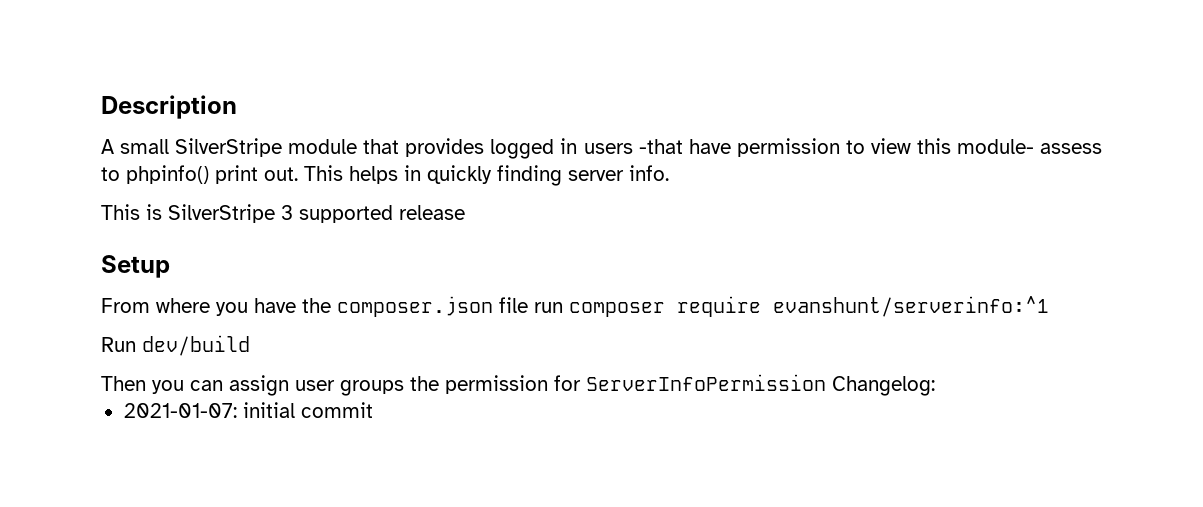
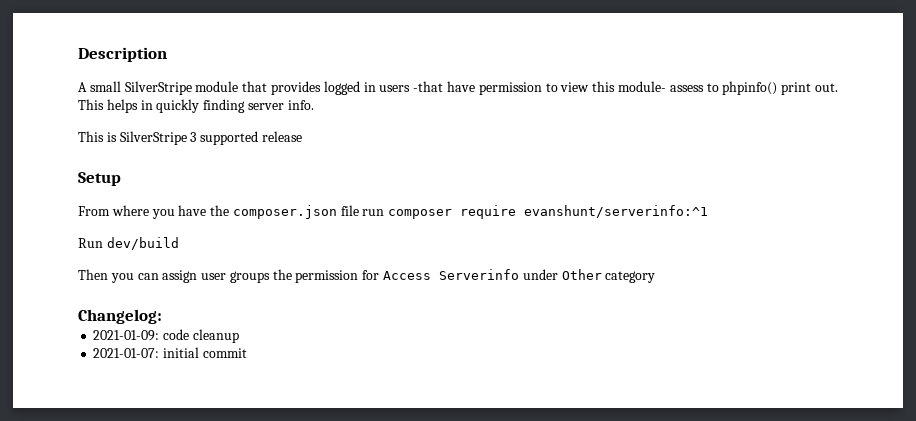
- Then you can assign user groups the permission for ServerInfoPermission Changelog:
+ Then you can assign user groups the permission for Access Serverinfo under Other category
+ Changelog:
+ 2021-01-09: code cleanup

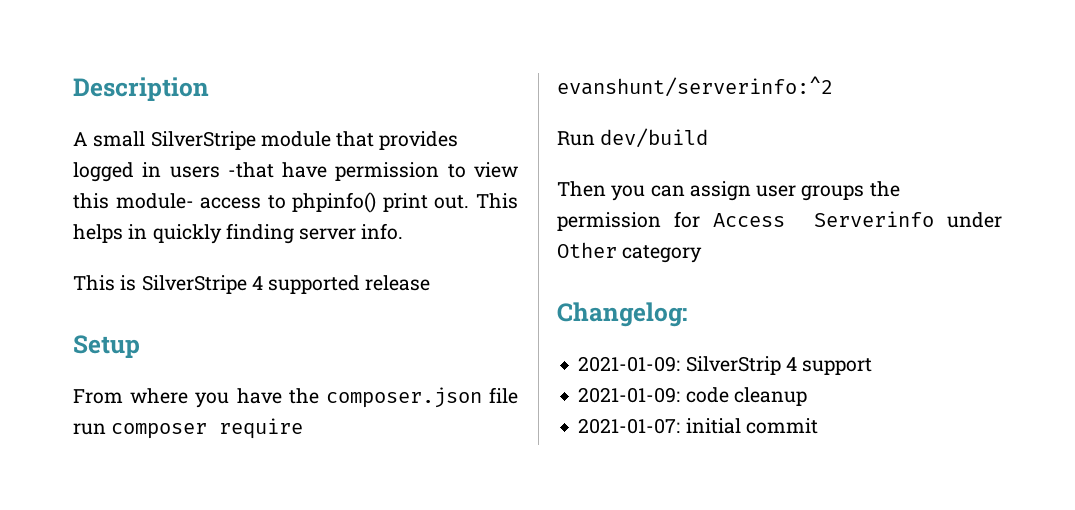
- A small SilverStripe module that provides logged in users -that have permission to view this module- assess to phpinfo() print out.
+ A small SilverStripe module that provides logged in users -that have permission to view this module- access to phpinfo() print out.
- This is SilverStripe 3 supported release
+ This is SilverStripe 4 supported release
- From where you have the composer.json file run composer require evanshunt/serverinfo:^1
+ From where you have the composer.json file run composer require evanshunt/serverinfo:^2
+ 2021-01-09: SilverStrip 4 support

